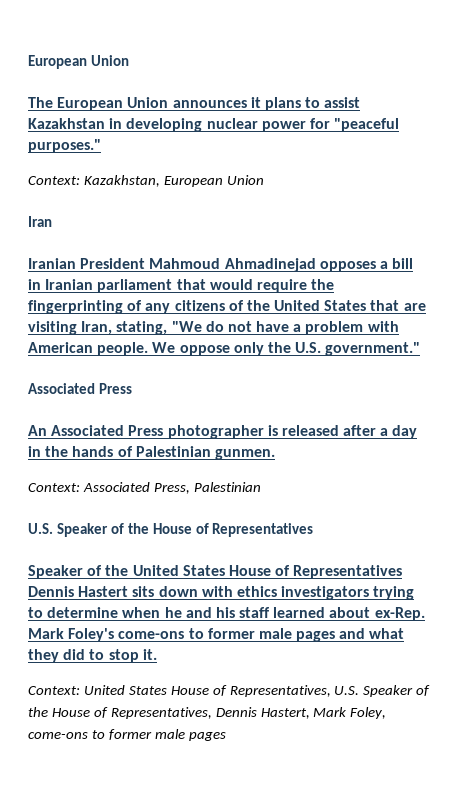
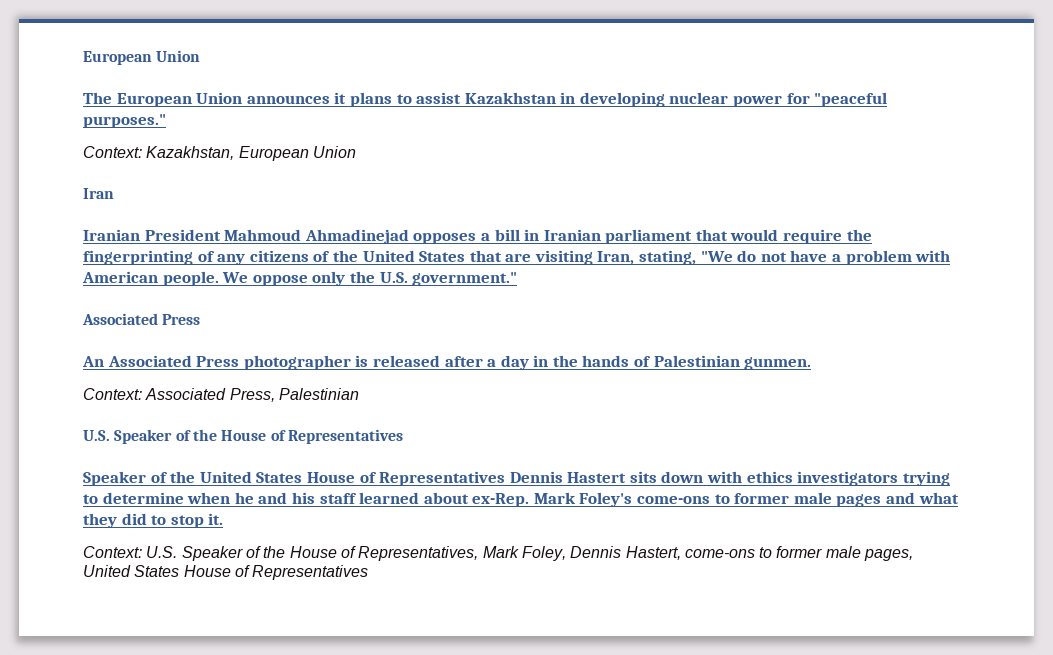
- Context: United States House of Representatives, U.S. Speaker of the House of Representatives, Dennis Hastert, Mark Foley, come-ons to former male pages
+ Context: U.S. Speaker of the House of Representatives, Mark Foley, Dennis Hastert, come-ons to former male pages, United States House of Representatives

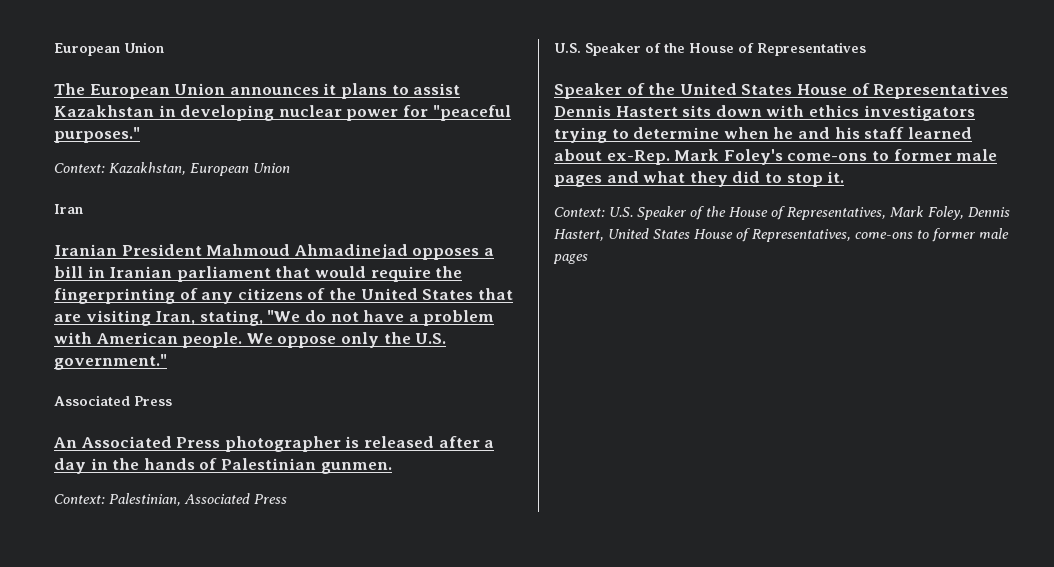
- Context: Associated Press, Palestinian
+ Context: Palestinian, Associated Press
- Context: U.S. Speaker of the House of Representatives, Mark Foley, Dennis Hastert, come-ons to former male pages, United States House of Representatives
+ Context: U.S. Speaker of the House of Representatives, Mark Foley, Dennis Hastert, United States House of Representatives, come-ons to former male pages

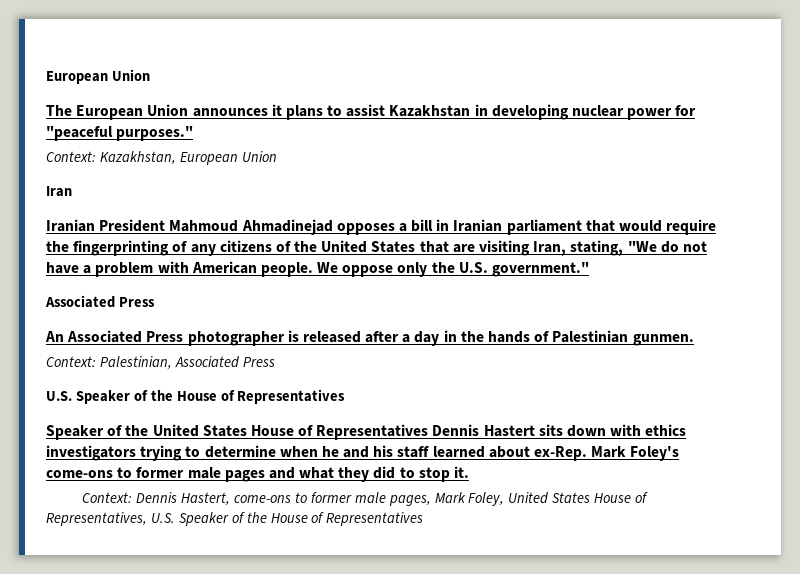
- Context: U.S. Speaker of the House of Representatives, Mark Foley, Dennis Hastert, United States House of Representatives, come-ons to former male pages
+ Context: Dennis Hastert, come-ons to former male pages, Mark Foley, United States House of Representatives, U.S. Speaker of the House of Representatives

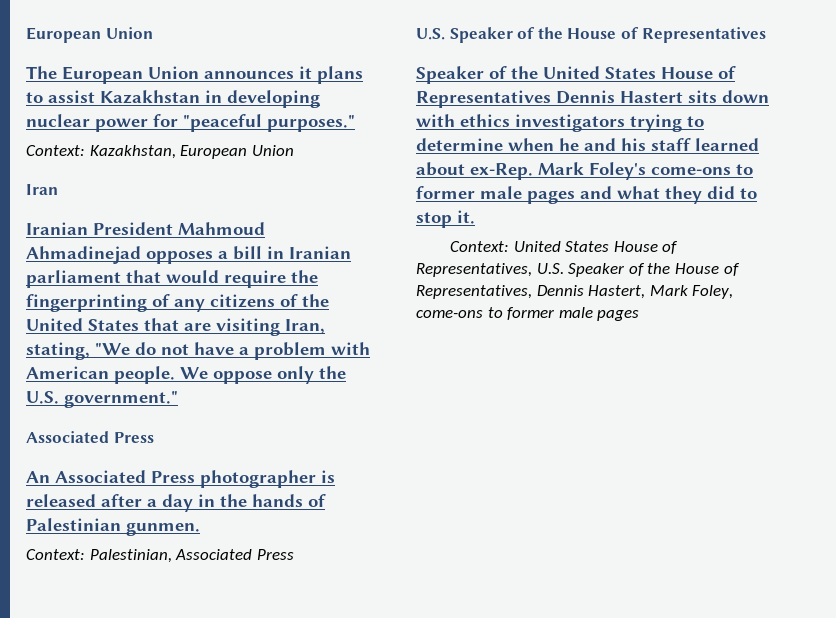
- Context: Dennis Hastert, come-ons to former male pages, Mark Foley, United States House of Representatives, U.S. Speaker of the House of Representatives
+ Context: United States House of Representatives, U.S. Speaker of the House of Representatives, Dennis Hastert, Mark Foley, come-ons to former male pages

